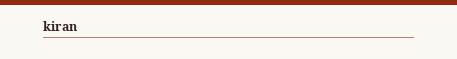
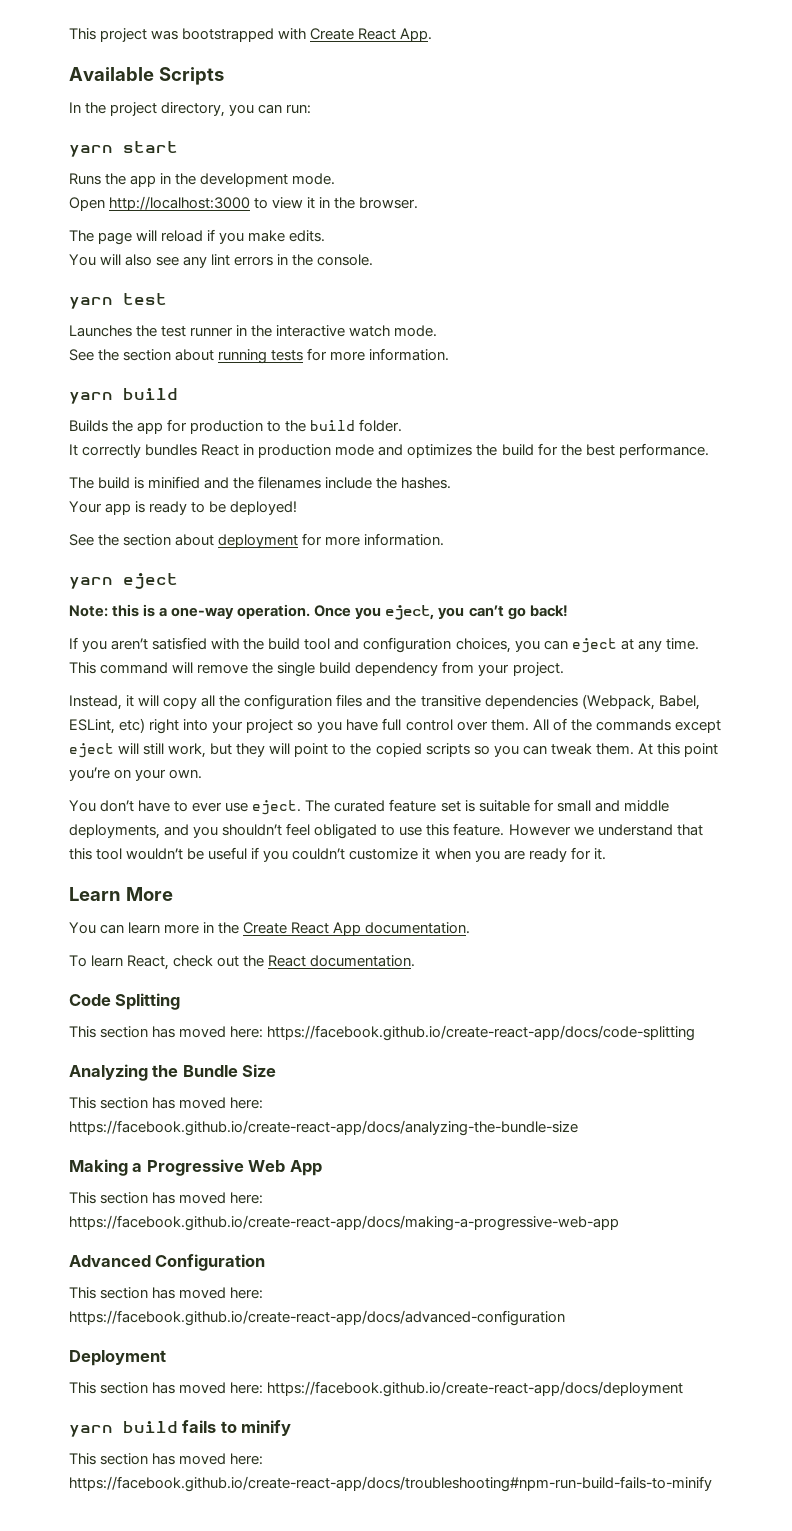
- kiran
+ This project was bootstrapped with Create React App.
+ Available Scripts
+ In the project directory, you can run:
+ yarn start
+ Runs the app in the development mode.
+ Open http://localhost:3000 to view it in the browser.
+ The page will reload if you make edits.
+ You will also see any lint errors in the console.
+ yarn test
+ Launches the test runner in the interactive watch mode.
+ See the section about running tests for more information.
+ yarn build
+ Builds the app for production to the build folder.
+ It correctly bundles React in production mode and optimizes the build for the best performance.
+ The build is minified and the filenames include the hashes.
+ Your app is ready to be deployed!
+ See the section about deployment for more information.
+ yarn eject
+ Note: this is a one-way operation. Once you eject, you can’t go back!
+ If you aren’t satisfied with the build tool and configuration choices, you can eject at any time. This command will remove the single build dependency from your project.
+ Instead, it will copy all the configuration files and the transitive dependencies (Webpack, Babel, ESLint, etc) right into your project so you have full control over them. All of the commands except eject will still work, but they will point to the copied scripts so you can tweak them. At this point you’re on your own.
+ You don’t have to ever use eject. The curated feature set is suitable for small and middle deployments, and you shouldn’t feel obligated to use this feature. However we understand that this tool wouldn’t be useful if you couldn’t customize it when you are ready for it.
+ Learn More
+ You can learn more in the Create React App documentation.
+ To learn React, check out the React documentation.
+ Code Splitting
+ This section has moved here: https://facebook.github.io/create-react-app/docs/code-splitting
+ Analyzing the Bundle Size
+ This section has moved here: https://facebook.github.io/create-react-app/docs/analyzing-the-bundle-size
+ Making a Progressive Web App
+ This section has moved here: https://facebook.github.io/create-react-app/docs/making-a-progressive-web-app
+ Advanced Configuration
+ This section has moved here: https://facebook.github.io/create-react-app/docs/advanced-configuration
+ Deployment
+ This section has moved here: https://facebook.github.io/create-react-app/docs/deployment
+ yarn build fails to minify
+ This section has moved here: https://facebook.github.io/create-react-app/docs/troubleshooting#npm-run-build-fails-to-minify

